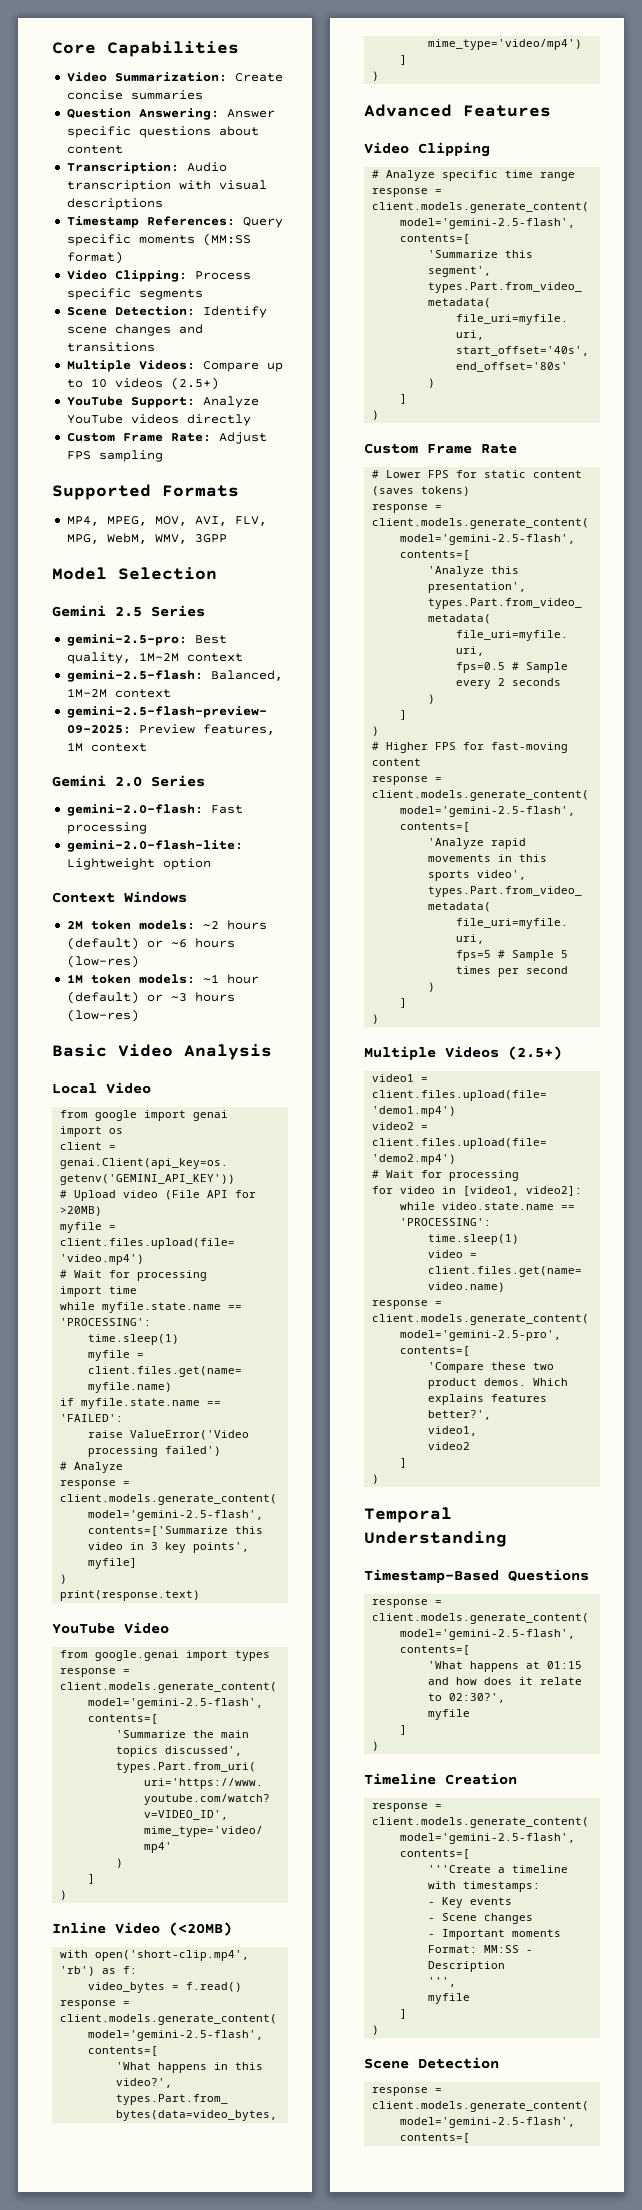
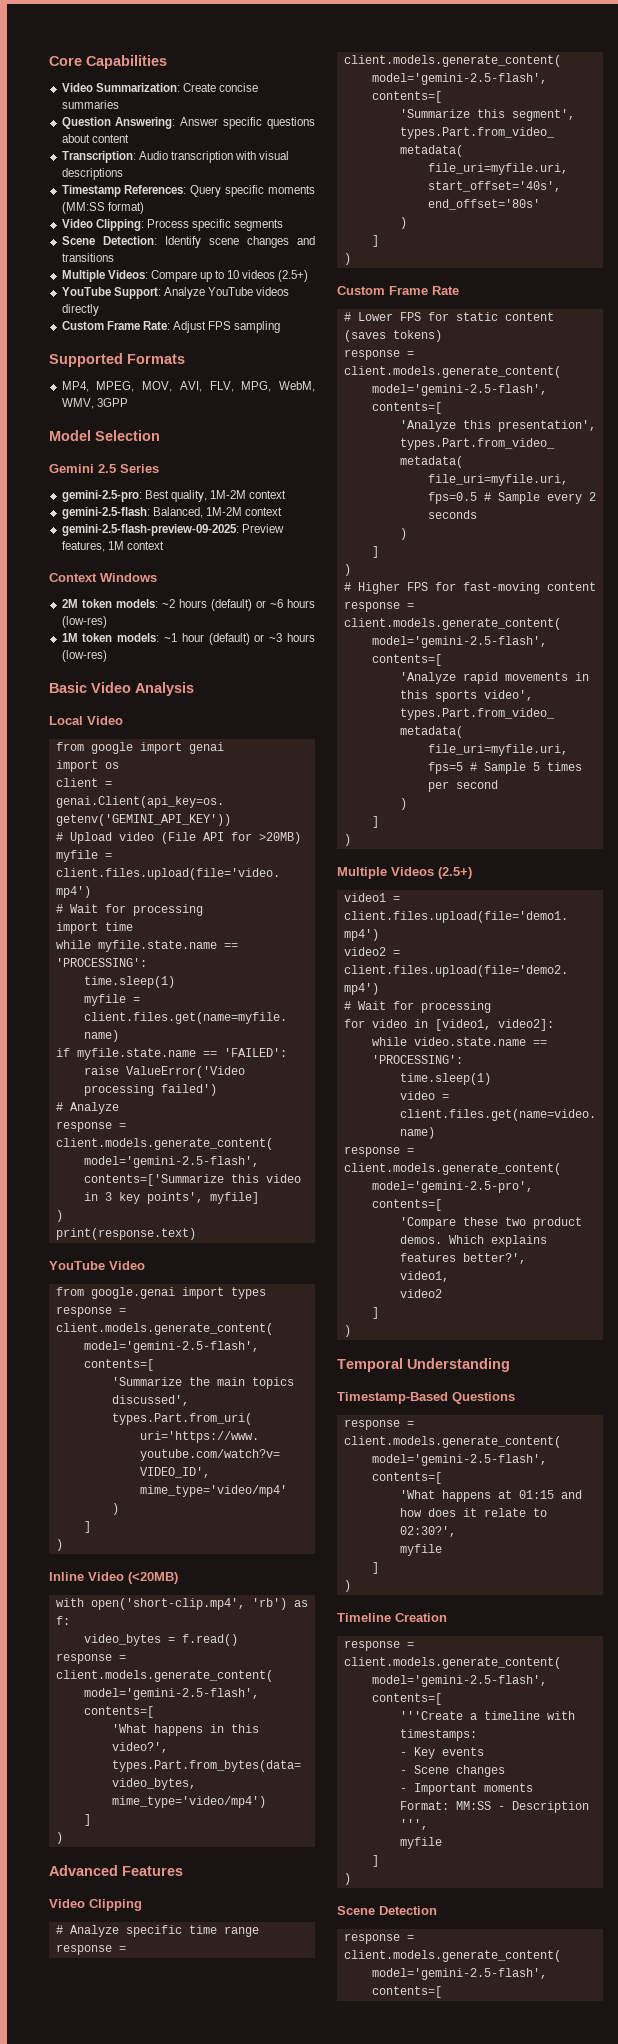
- Gemini 2.0 Series
- gemini-2.0-flash: Fast processing
- gemini-2.0-flash-lite: Lightweight option

